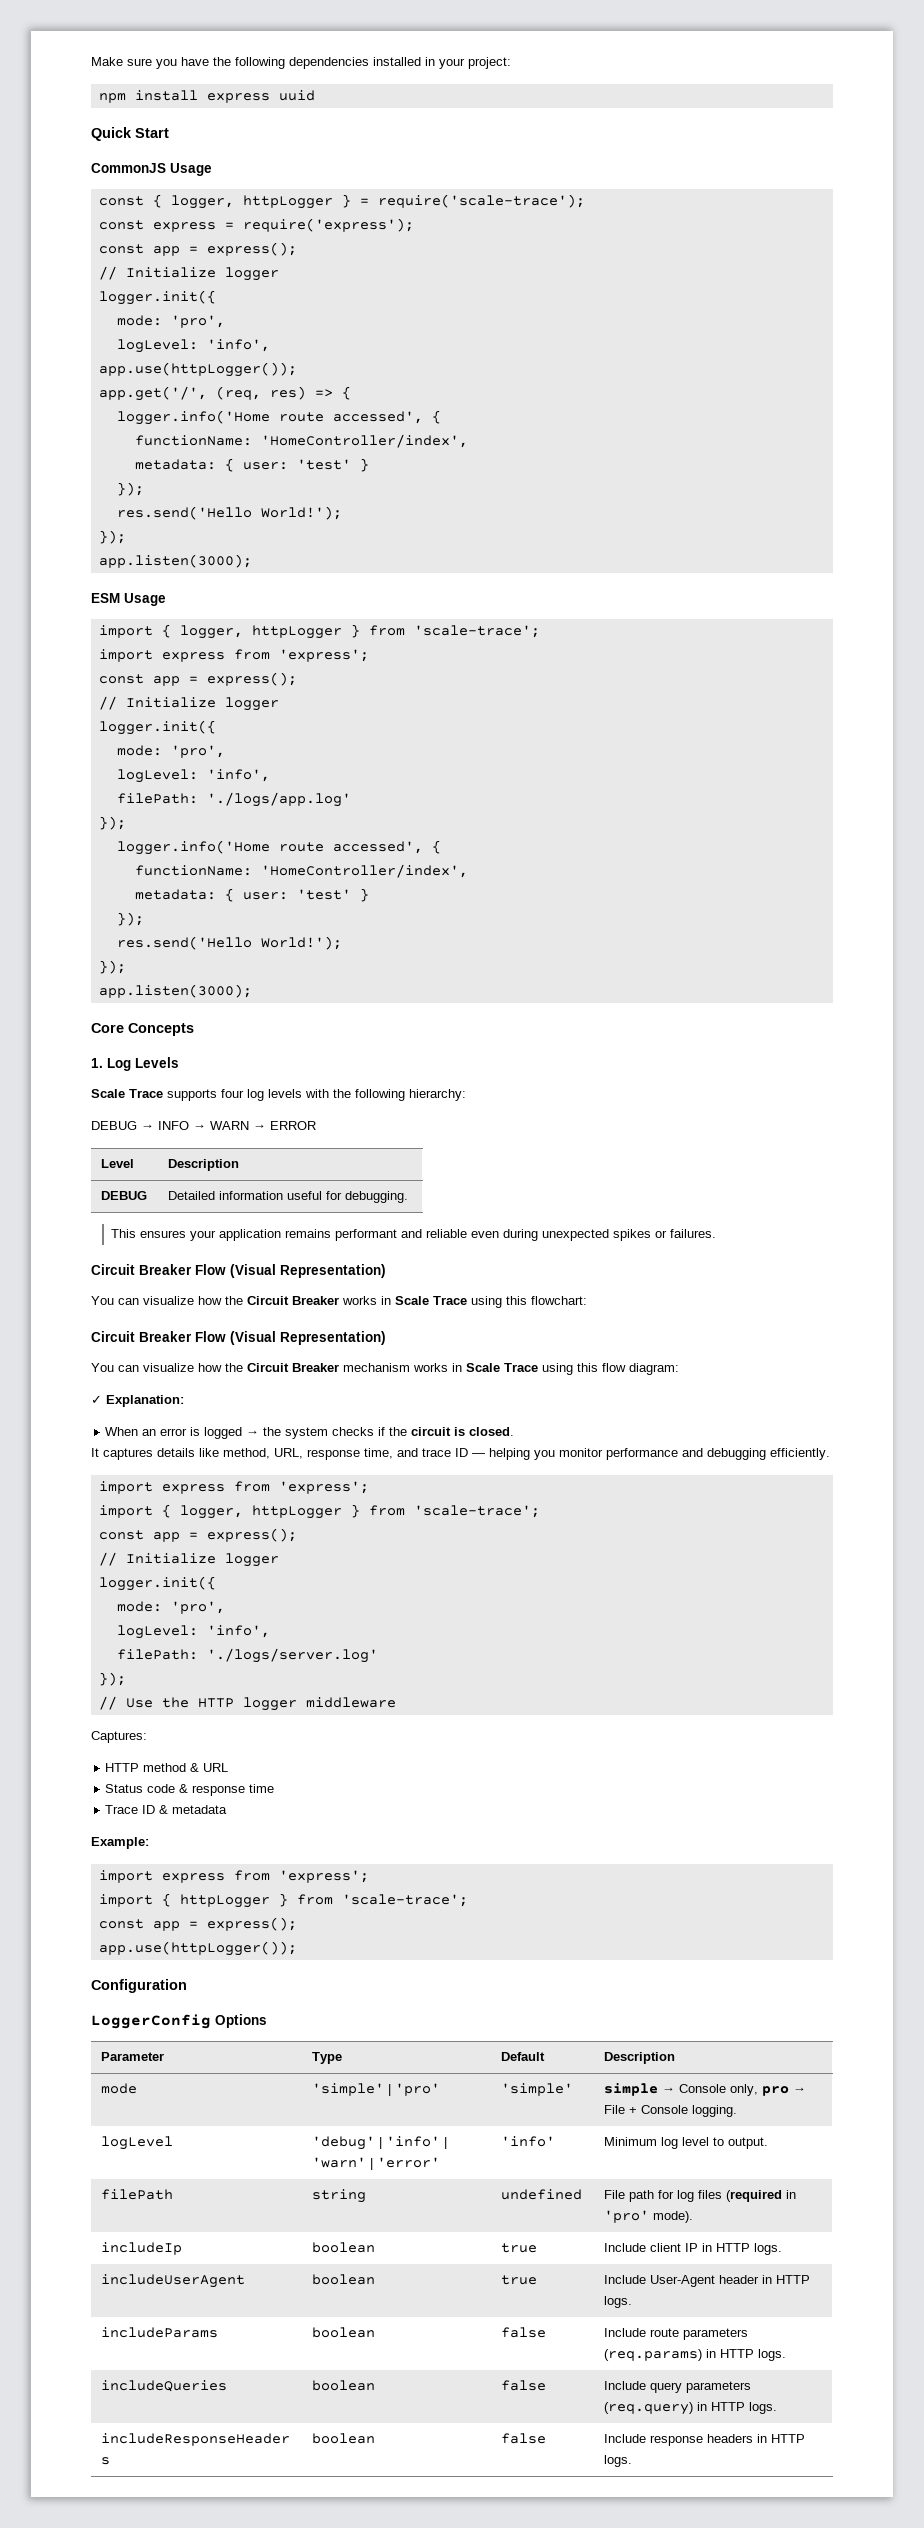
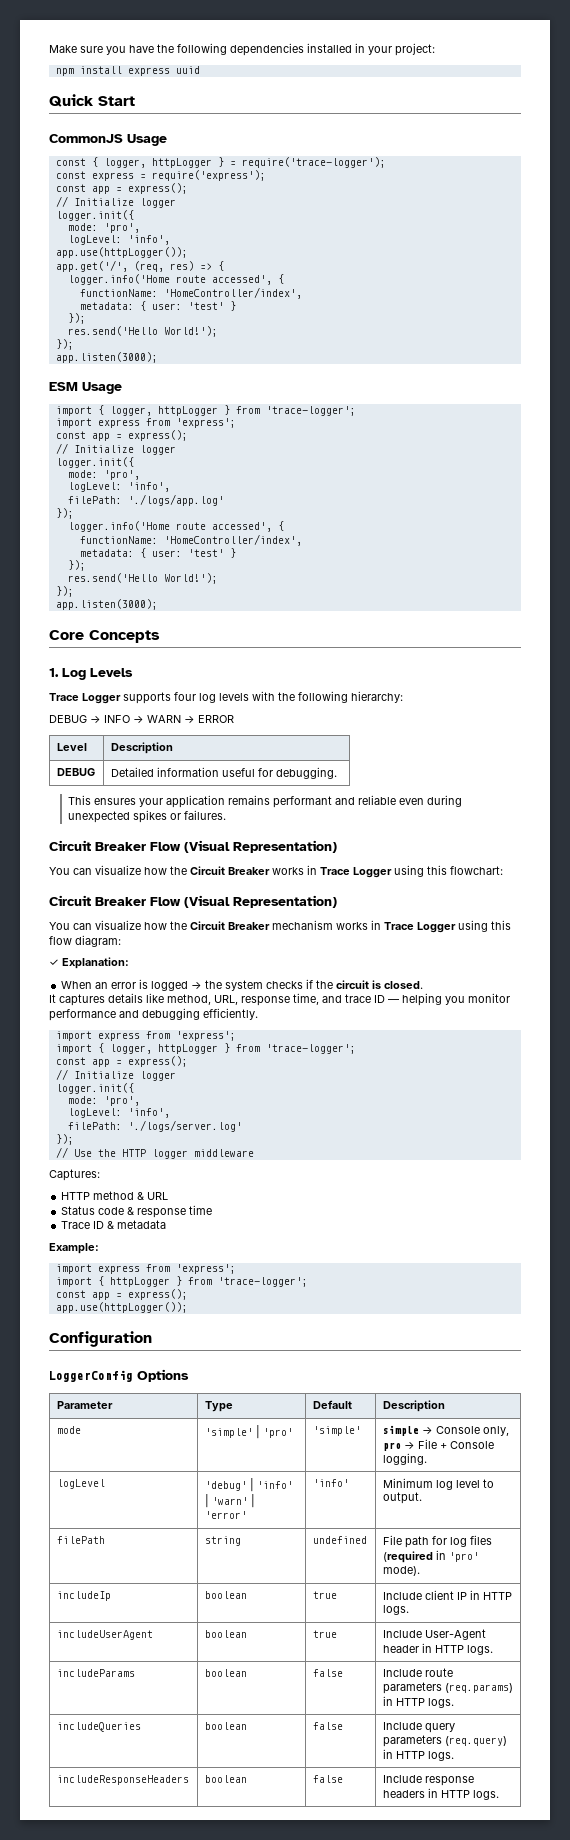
- const { logger, httpLogger } = require('scale-trace');
+ const { logger, httpLogger } = require('trace-logger');
  ESM Usage
- import { logger, httpLogger } from 'scale-trace';
+ import { logger, httpLogger } from 'trace-logger';
- Scale Trace supports four log levels with the following hierarchy:
+ Trace Logger supports four log levels with the following hierarchy:
- You can visualize how the Circuit Breaker works in Scale Trace using this flowchart:
+ You can visualize how the Circuit Breaker works in Trace Logger using this flowchart:
- You can visualize how the Circuit Breaker mechanism works in Scale Trace using this flow diagram:
+ You can visualize how the Circuit Breaker mechanism works in Trace Logger using this flow diagram:
  It captures details like method, URL, response time, and trace ID — helping you monitor performance and debugging efficiently.
  import express from 'express';
- import { logger, httpLogger } from 'scale-trace';
+ import { logger, httpLogger } from 'trace-logger';
- import { httpLogger } from 'scale-trace';
+ import { httpLogger } from 'trace-logger';

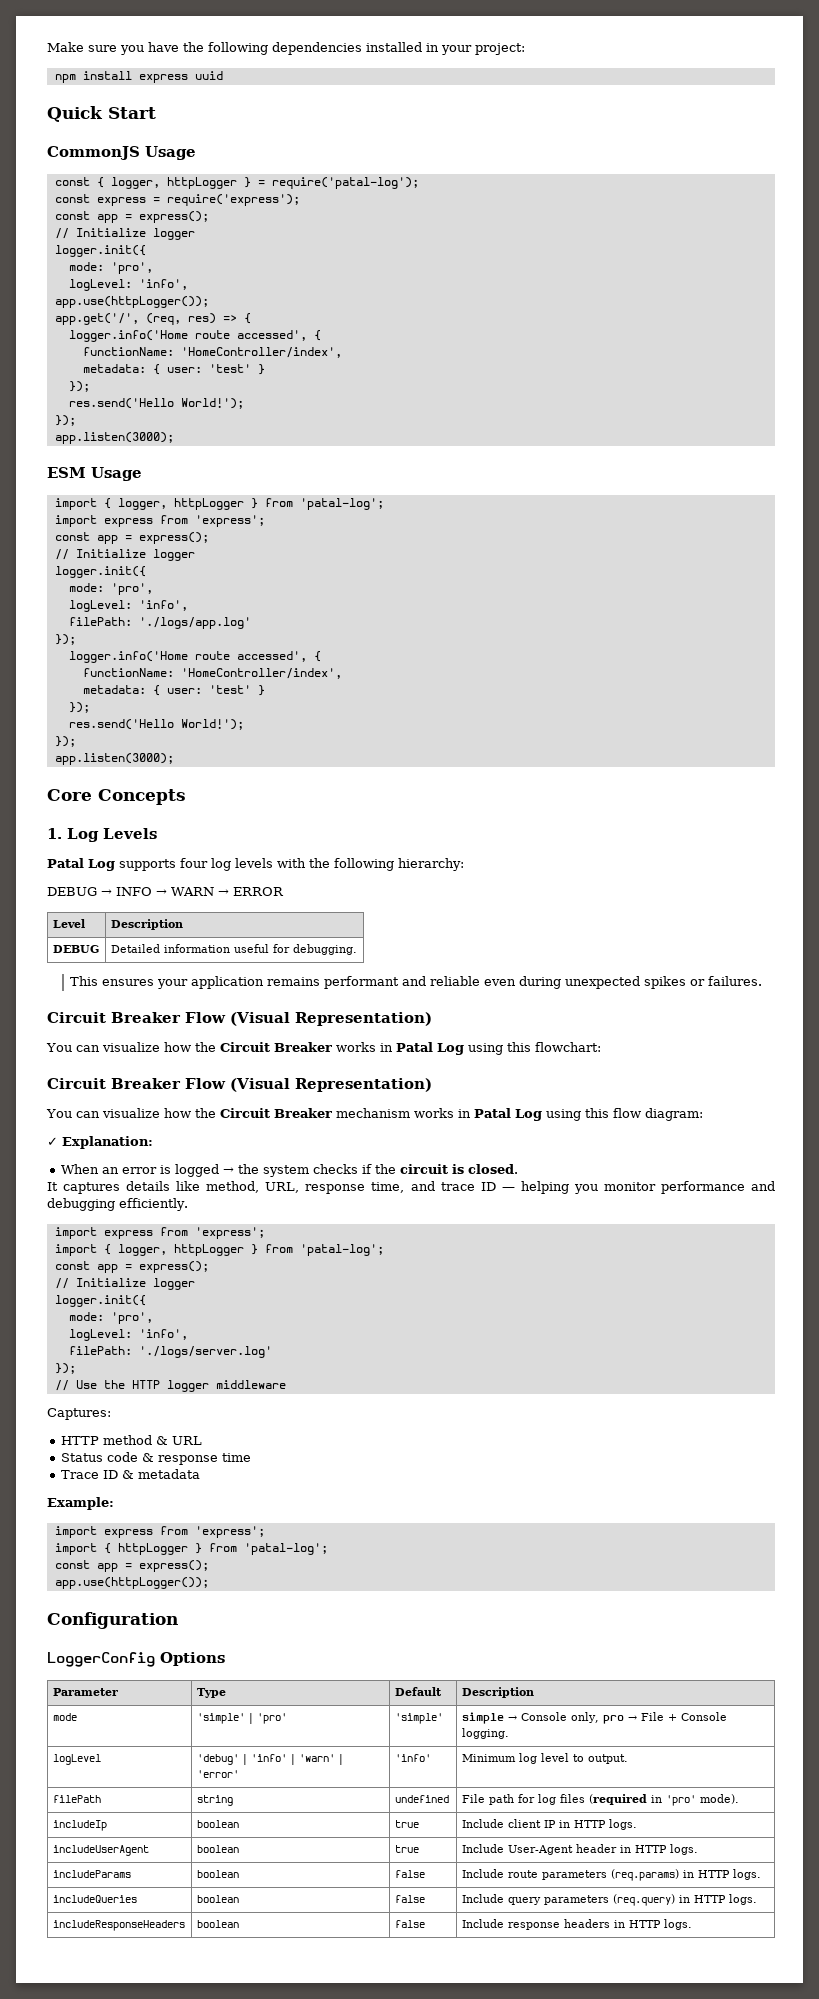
- const { logger, httpLogger } = require('trace-logger');
+ const { logger, httpLogger } = require('patal-log');
  ESM Usage
- import { logger, httpLogger } from 'trace-logger';
+ import { logger, httpLogger } from 'patal-log';
- Trace Logger supports four log levels with the following hierarchy:
+ Patal Log supports four log levels with the following hierarchy:
- You can visualize how the Circuit Breaker works in Trace Logger using this flowchart:
+ You can visualize how the Circuit Breaker works in Patal Log using this flowchart:
- You can visualize how the Circuit Breaker mechanism works in Trace Logger using this flow diagram:
+ You can visualize how the Circuit Breaker mechanism works in Patal Log using this flow diagram:
  It captures details like method, URL, response time, and trace ID — helping you monitor performance and debugging efficiently.
  import express from 'express';
- import { logger, httpLogger } from 'trace-logger';
+ import { logger, httpLogger } from 'patal-log';
- import { httpLogger } from 'trace-logger';
+ import { httpLogger } from 'patal-log';

